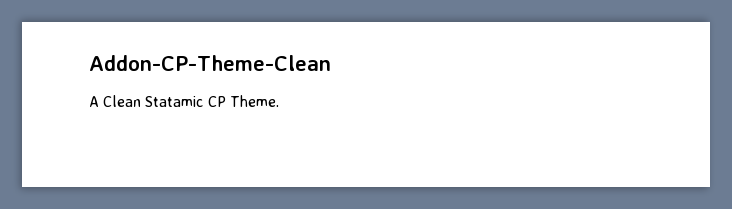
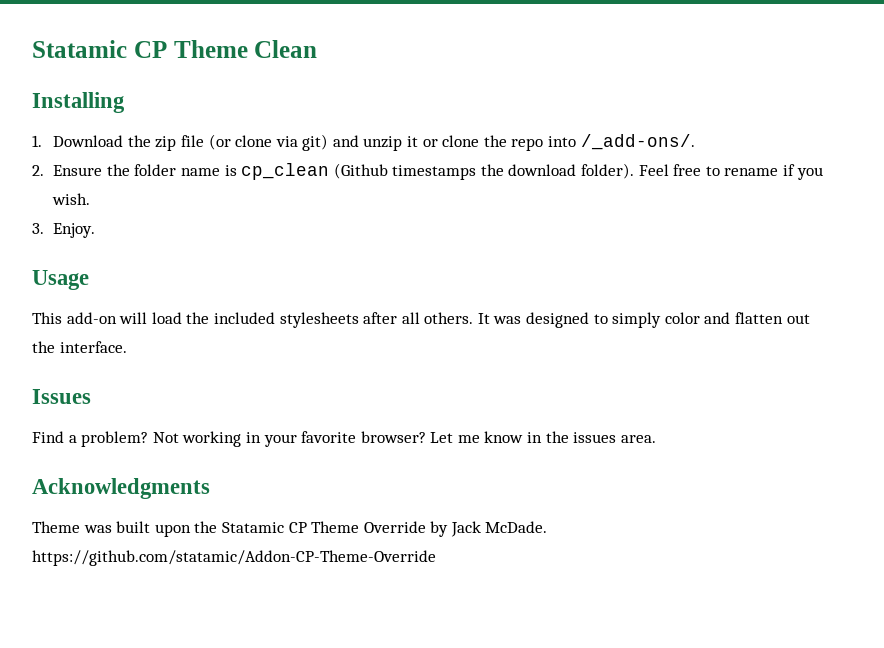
- Addon-CP-Theme-Clean
- A Clean Statamic CP Theme.
+ Statamic CP Theme Clean
+ Installing
+ 1. Download the zip file (or clone via git) and unzip it or clone the repo into /_add-ons/.
+ 2. Ensure the folder name is cp_clean (Github timestamps the download folder). Feel free to rename if you wish.
+ 3. Enjoy.
+ Usage
+ This add-on will load the included stylesheets after all others. It was designed to simply color and flatten out the interface.
+ Issues
+ Find a problem? Not working in your favorite browser? Let me know in the issues area.
+ Acknowledgments
+ Theme was built upon the Statamic CP Theme Override by Jack McDade. https://github.com/statamic/Addon-CP-Theme-Override

